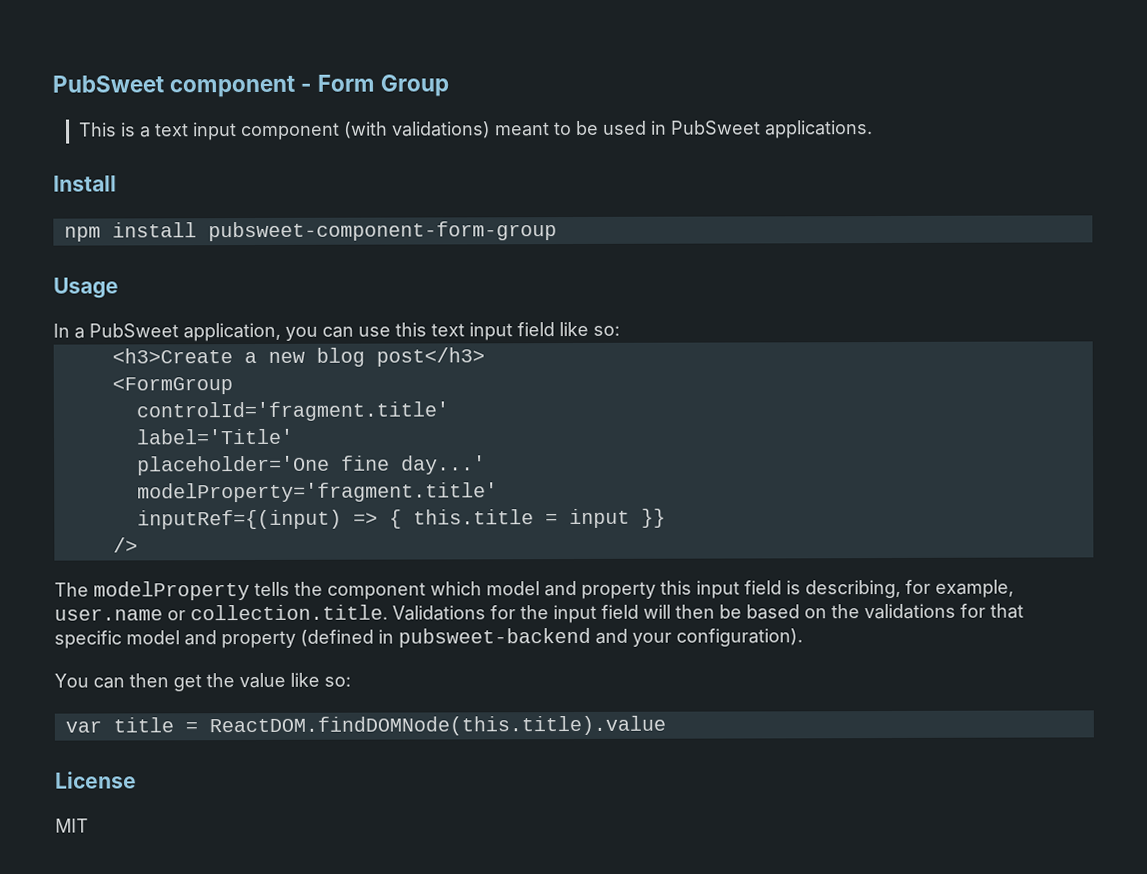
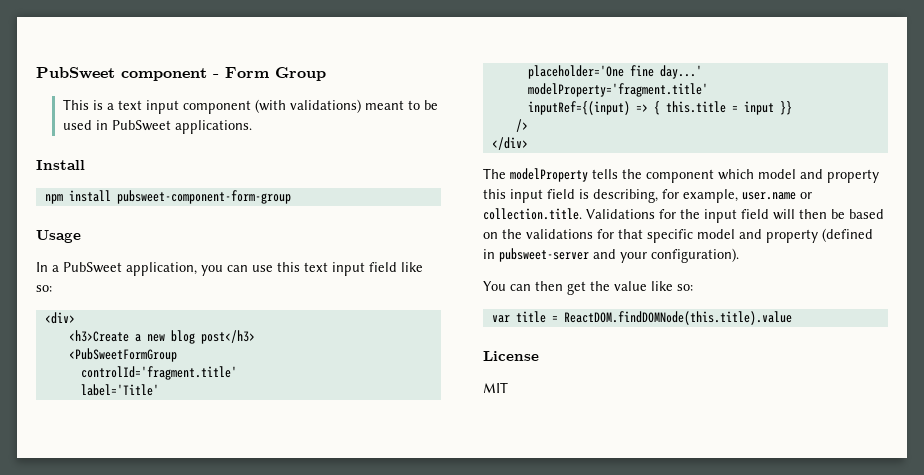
+ <div>
- <FormGroup
+ <PubSweetFormGroup
+ </div>
- The modelProperty tells the component which model and property this input field is describing, for example, user.name or collection.title. Validations for the input field will then be based on the validations for that specific model and property (defined in pubsweet-backend and your configuration).
+ The modelProperty tells the component which model and property this input field is describing, for example, user.name or collection.title. Validations for the input field will then be based on the validations for that specific model and property (defined in pubsweet-server and your configuration).

